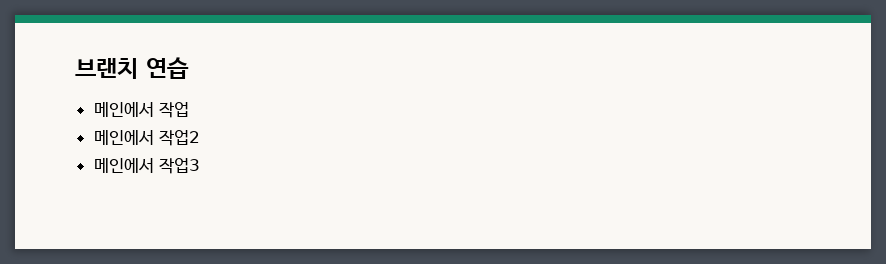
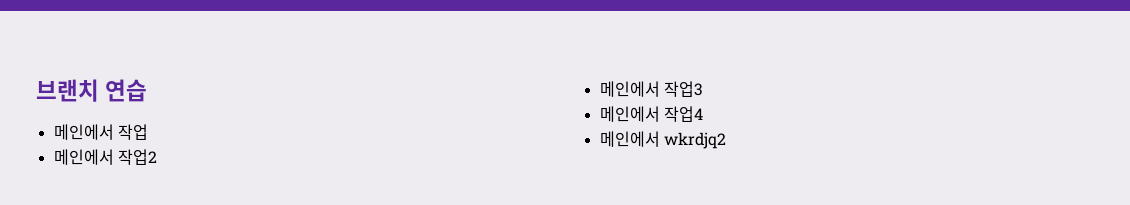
+ 메인에서 작업4
+ 메인에서 wkrdjq2

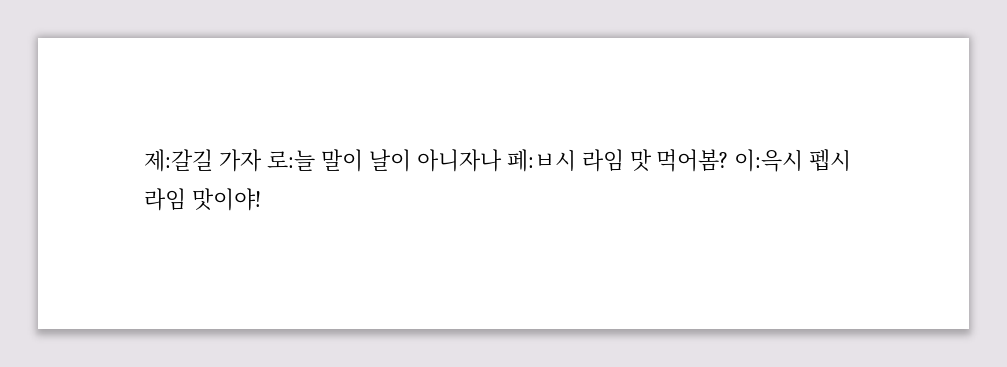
- 브랜치 연습
- 메인에서 작업
- 메인에서 작업2
- 메인에서 작업3
- 메인에서 작업4
- 메인에서 wkrdjq2
+ 제:갈길 가자 로:늘 말이 날이 아니자나 페:ㅂ시 라임 맛 먹어봄? 이:윽시 펩시 라임 맛이야!

